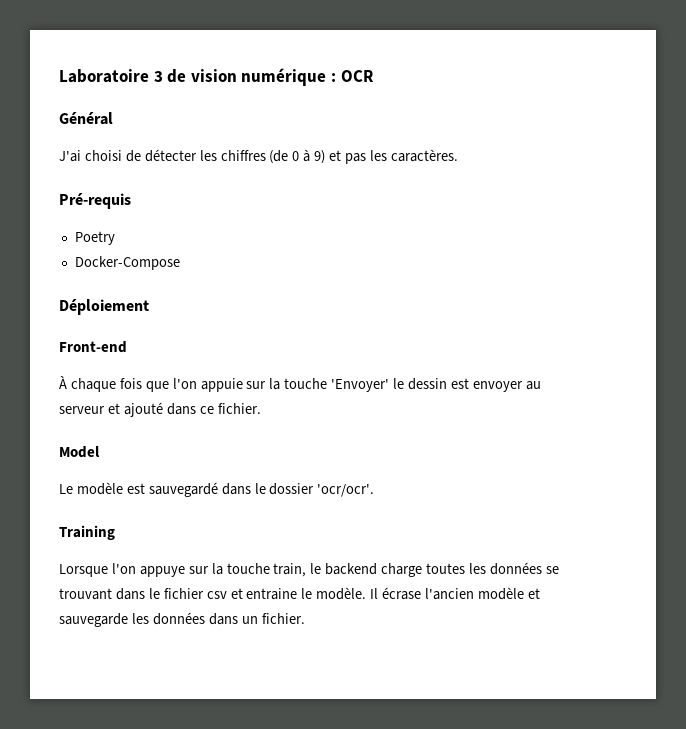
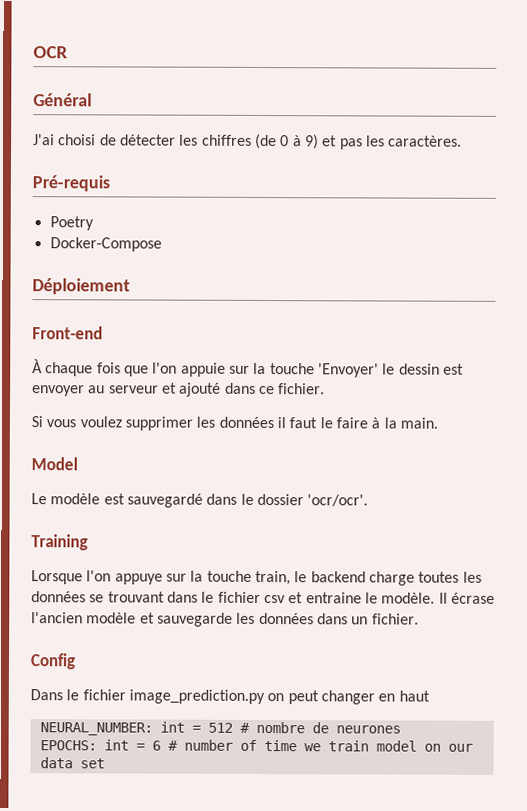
- Laboratoire 3 de vision numérique : OCR
+ OCR
+ Si vous voulez supprimer les données il faut le faire à la main.
+ Config
+ Dans le fichier image_prediction.py on peut changer en haut
+ NEURAL_NUMBER: int = 512 # nombre de neurones
+ EPOCHS: int = 6 # number of time we train model on our data set

